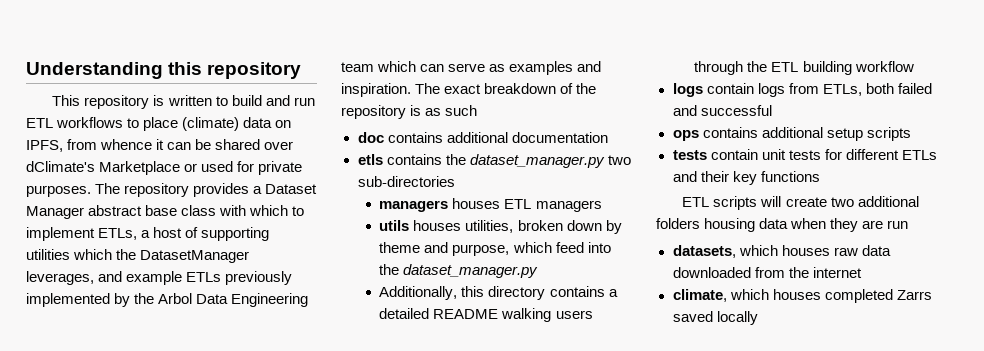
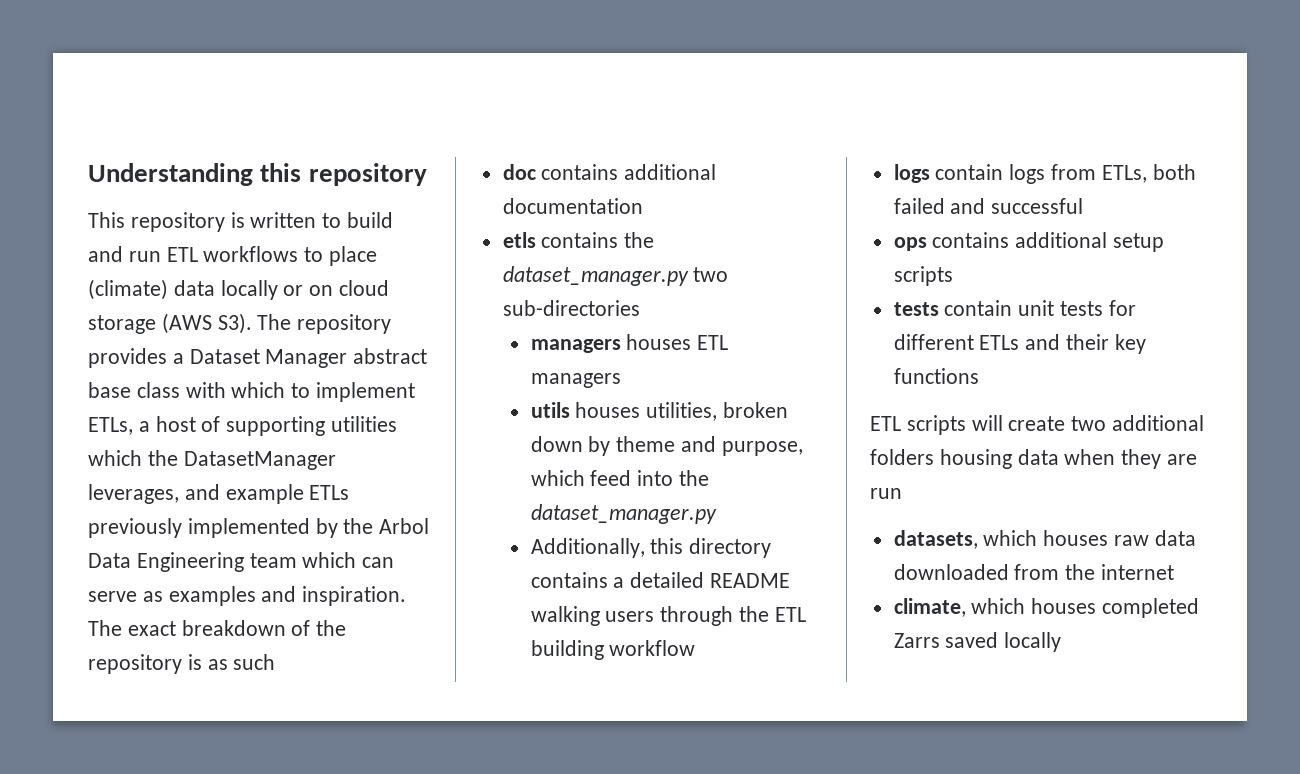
- This repository is written to build and run ETL workflows to place (climate) data on IPFS, from whence it can be shared over dClimate's Marketplace or used for private purposes. The repository provides a Dataset Manager abstract base class with which to implement ETLs, a host of supporting utilities which the DatasetManager leverages, and example ETLs previously implemented by the Arbol Data Engineering team which can serve as examples and inspiration.
+ This repository is written to build and run ETL workflows to place (climate) data locally or on cloud storage (AWS S3). The repository provides a Dataset Manager abstract base class with which to implement ETLs, a host of supporting utilities which the DatasetManager leverages, and example ETLs previously implemented by the Arbol Data Engineering team which can serve as examples and inspiration.

